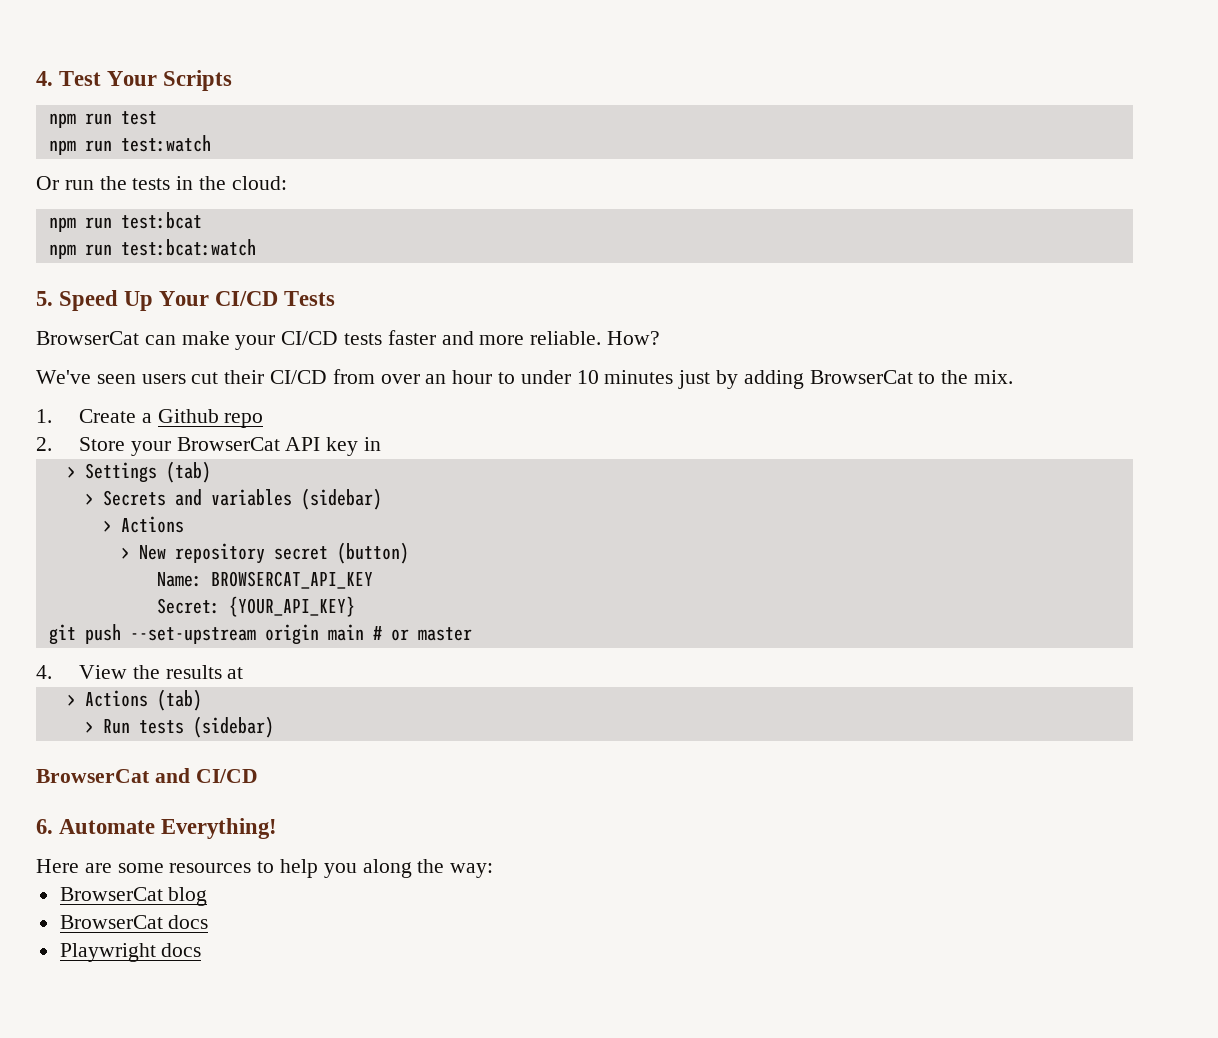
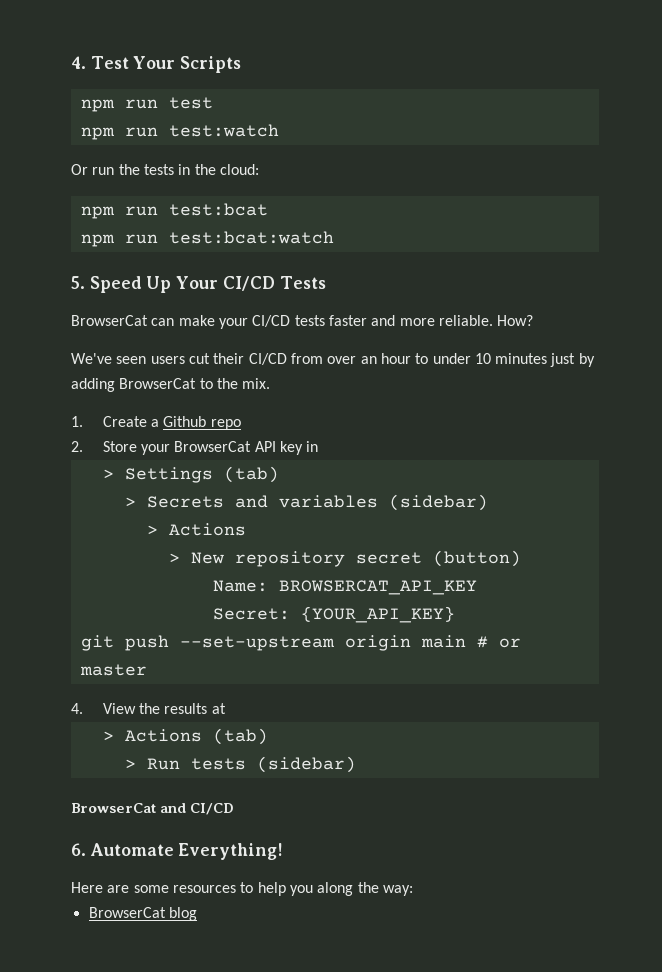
- BrowserCat docs
- Playwright docs

